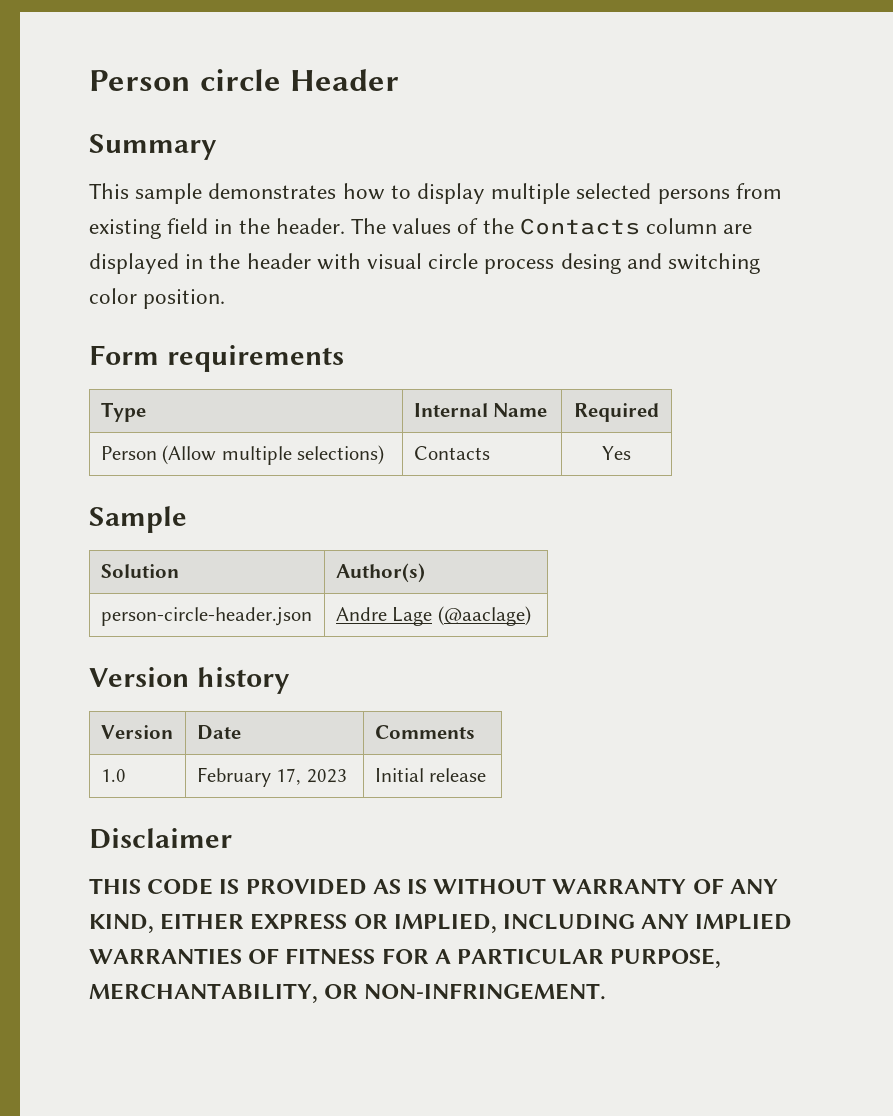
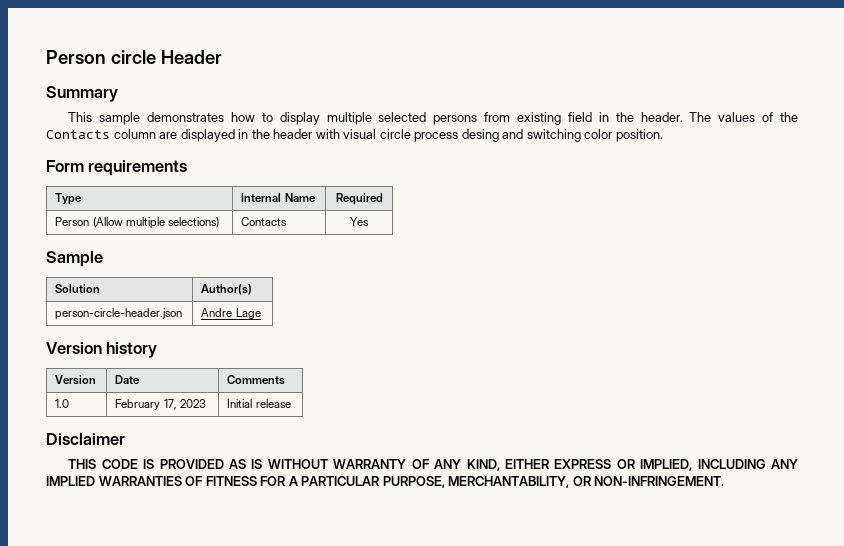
- person-circle-header.json | Andre Lage (@aaclage)
+ person-circle-header.json | Andre Lage

